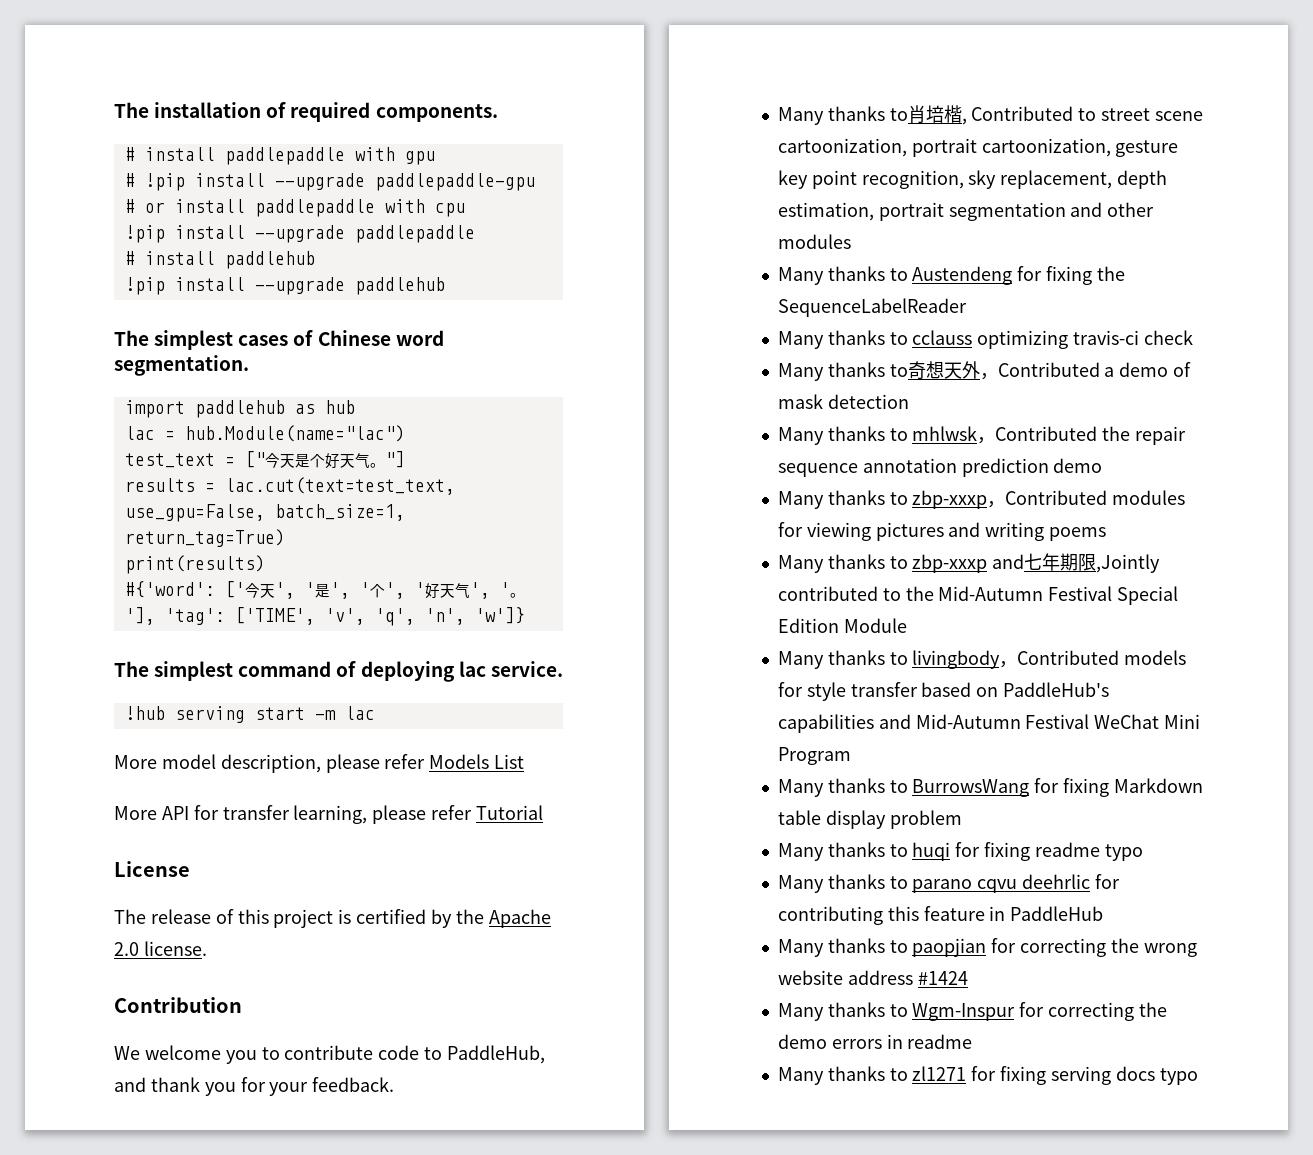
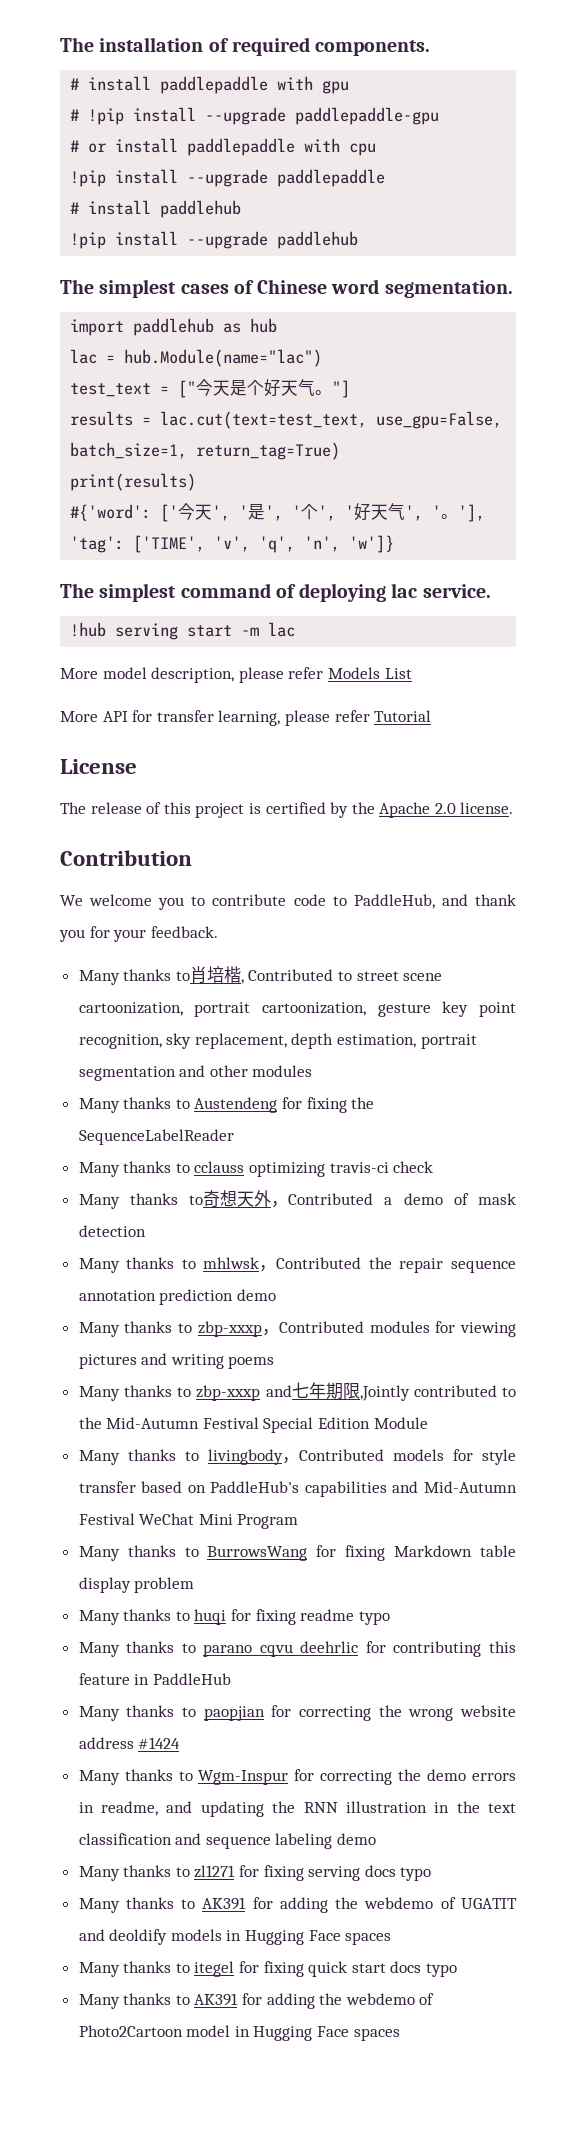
- Many thanks to Wgm-Inspur for correcting the demo errors in readme
+ Many thanks to Wgm-Inspur for correcting the demo errors in readme, and updating the RNN illustration in the text classification and sequence labeling demo
+ Many thanks to AK391 for adding the webdemo of UGATIT and deoldify models in Hugging Face spaces
+ Many thanks to itegel for fixing quick start docs typo
+ Many thanks to AK391 for adding the webdemo of Photo2Cartoon model in Hugging Face spaces

